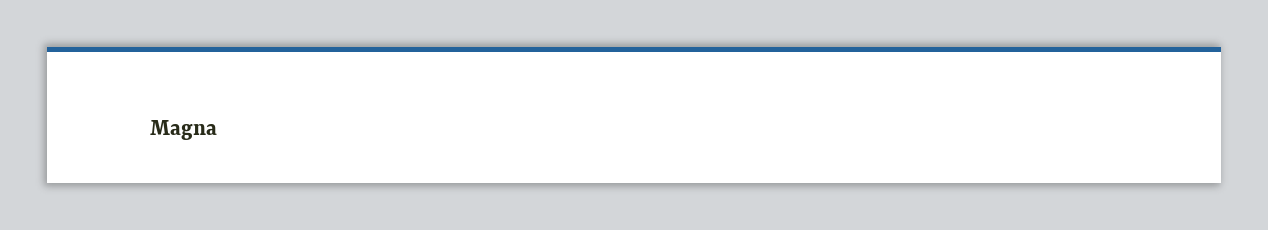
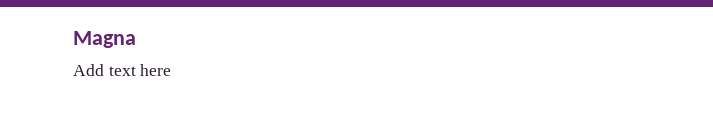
+ Add text here

